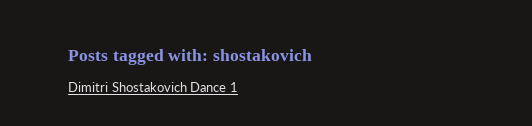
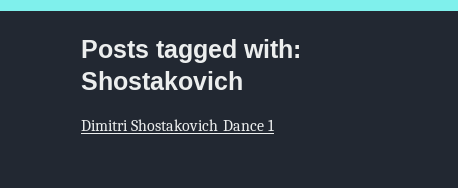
- Posts tagged with: shostakovich
+ Posts tagged with: Shostakovich

